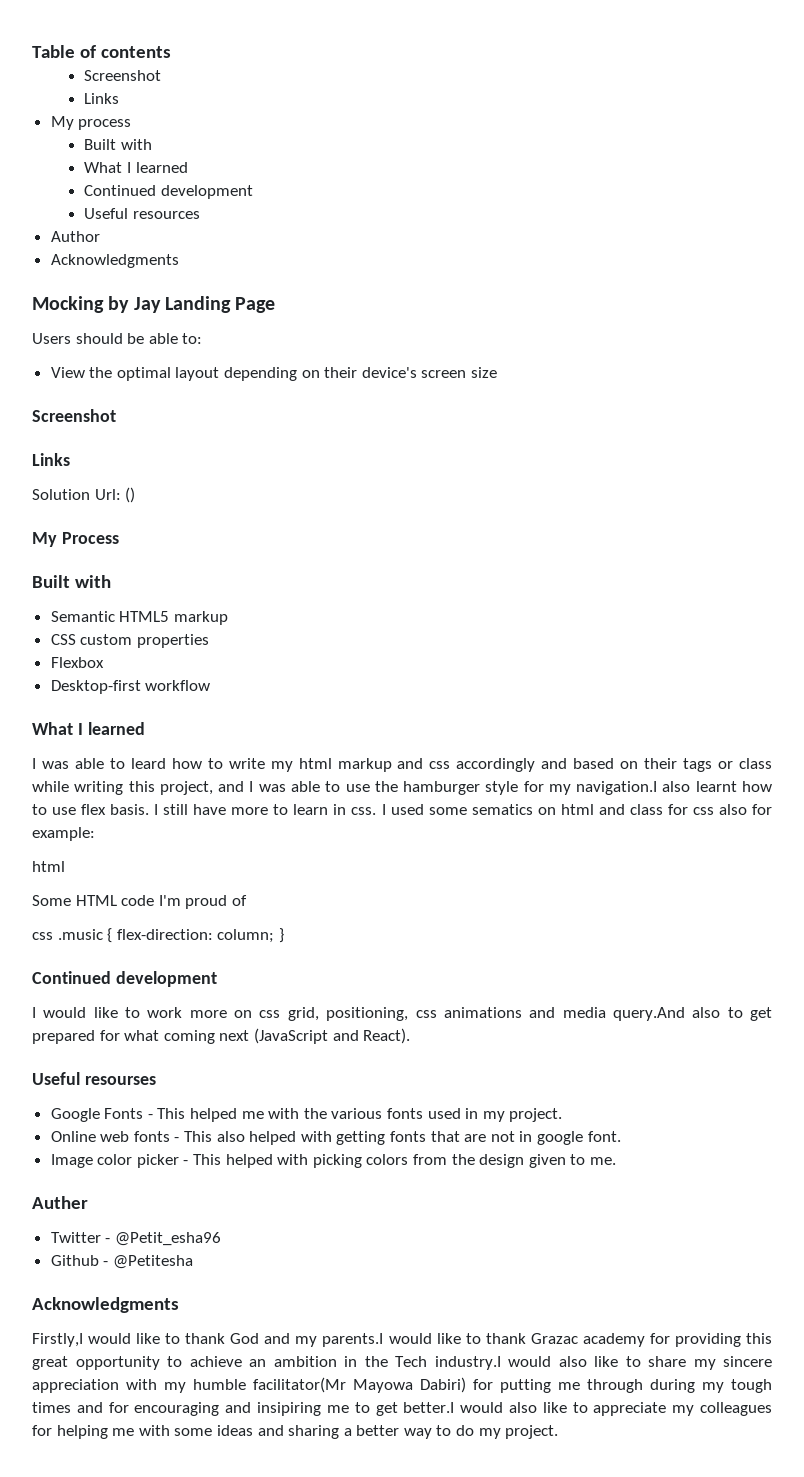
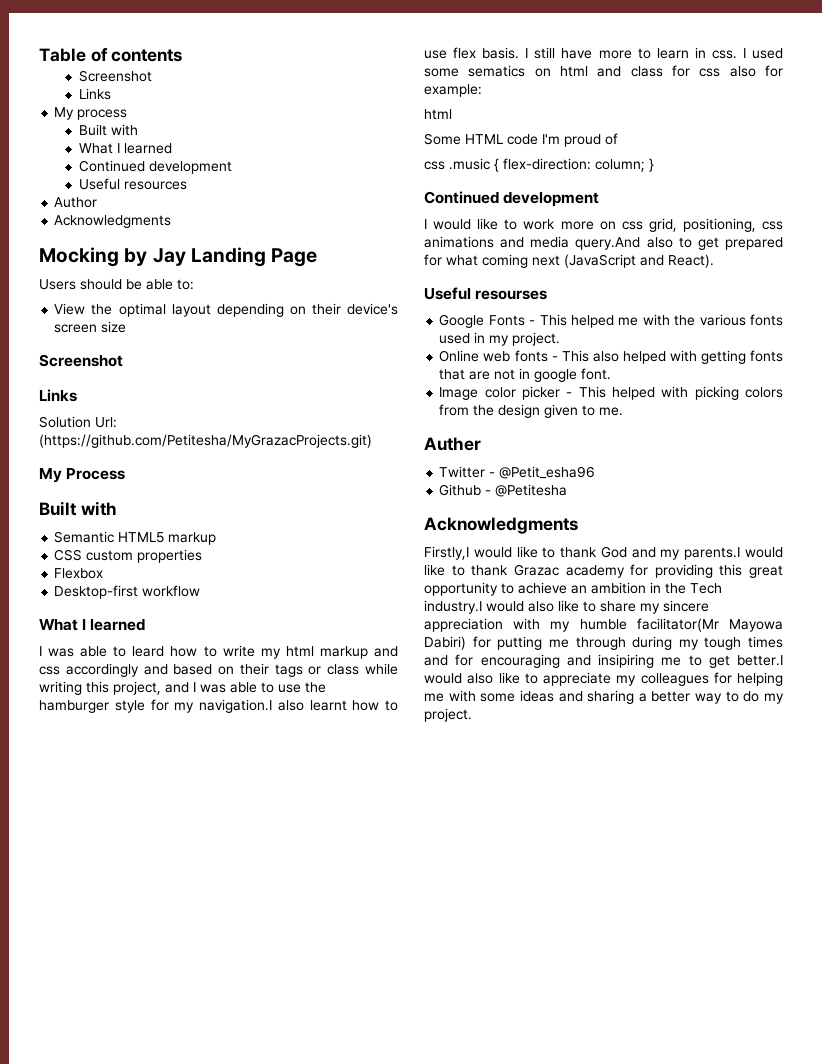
- Solution Url: ()
+ Solution Url: (https://github.com/Petitesha/MyGrazacProjects.git)

